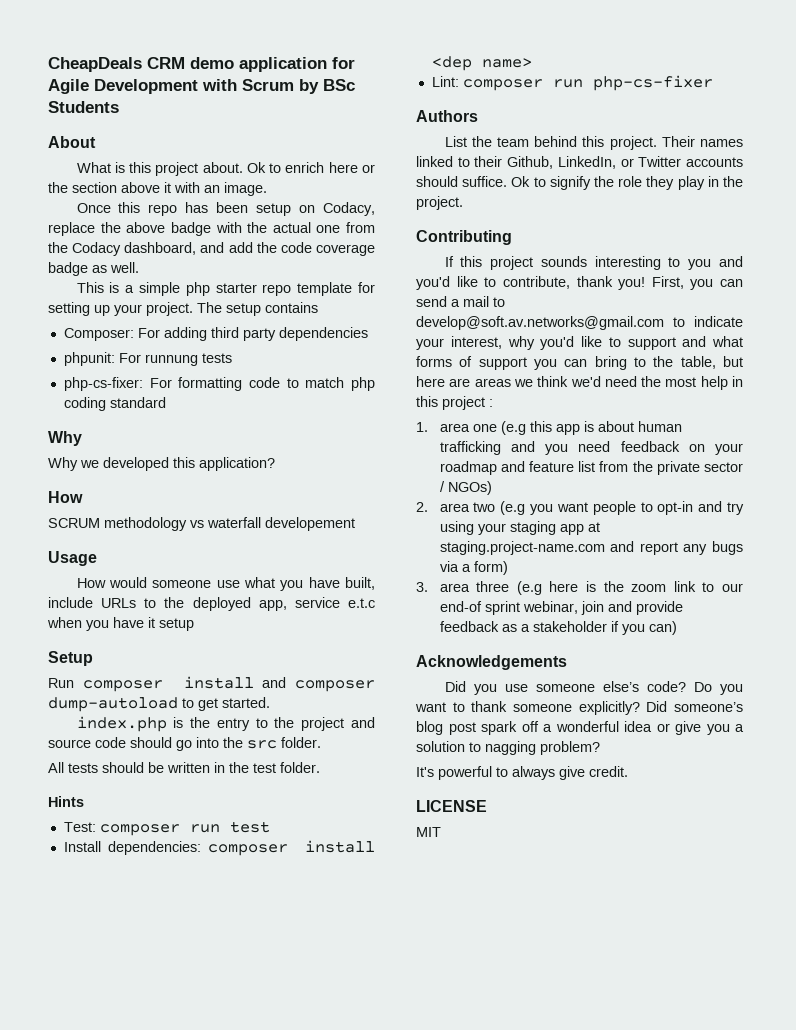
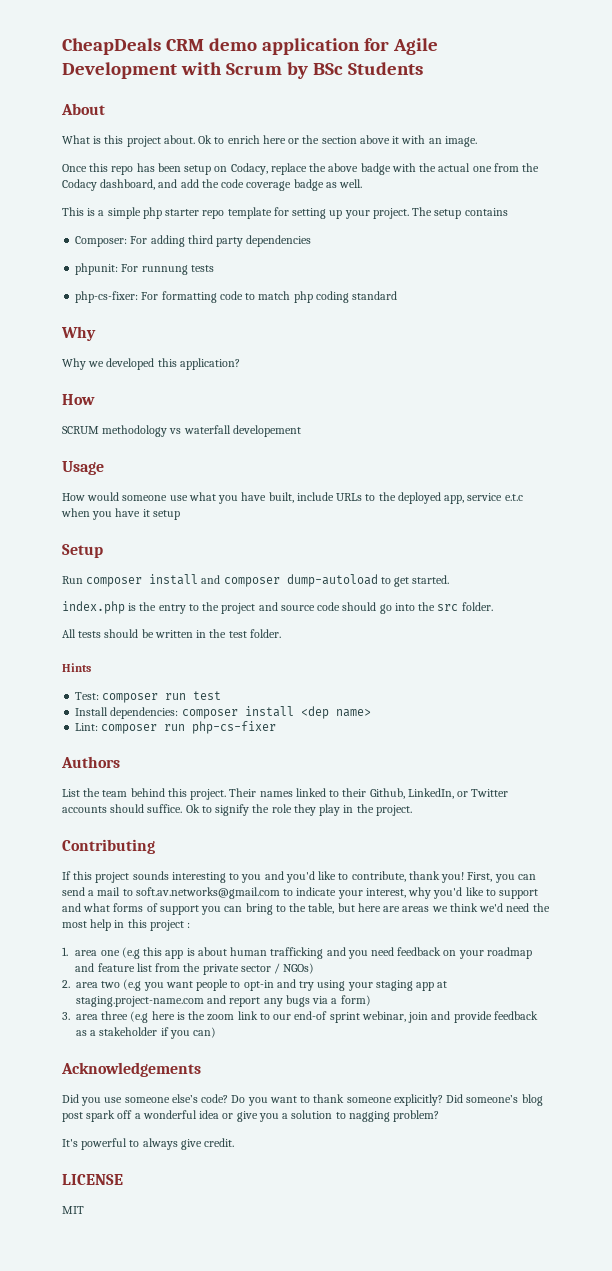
- First, you can send a mail to develop@soft.av.networks@gmail.com to indicate your interest, why you'd like to support and what forms of support you can bring to the table, but here are areas we think we'd need the most help in this project :
+ First, you can send a mail to soft.av.networks@gmail.com to indicate your interest, why you'd like to support and what forms of support you can bring to the table, but here are areas we think we'd need the most help in this project :

